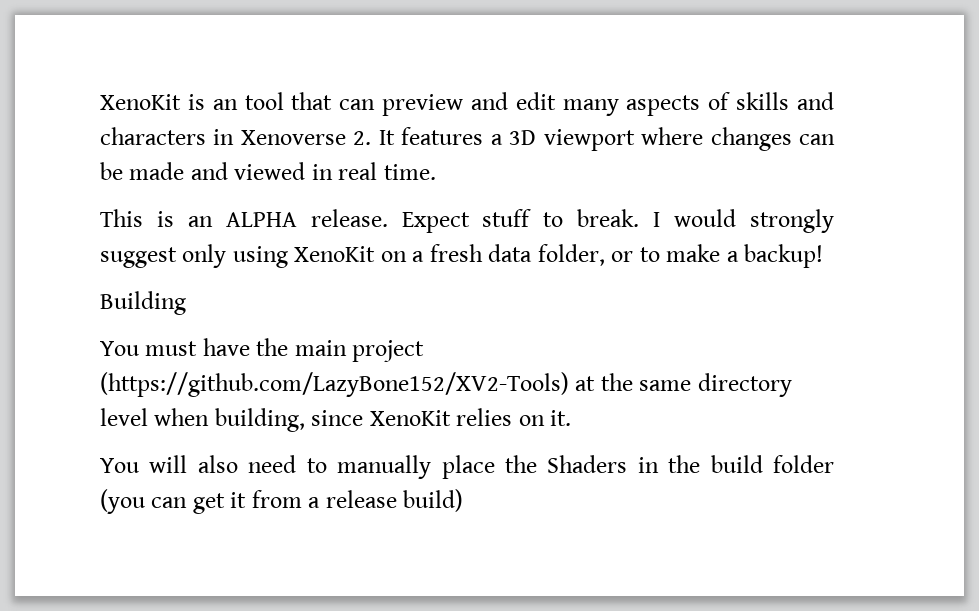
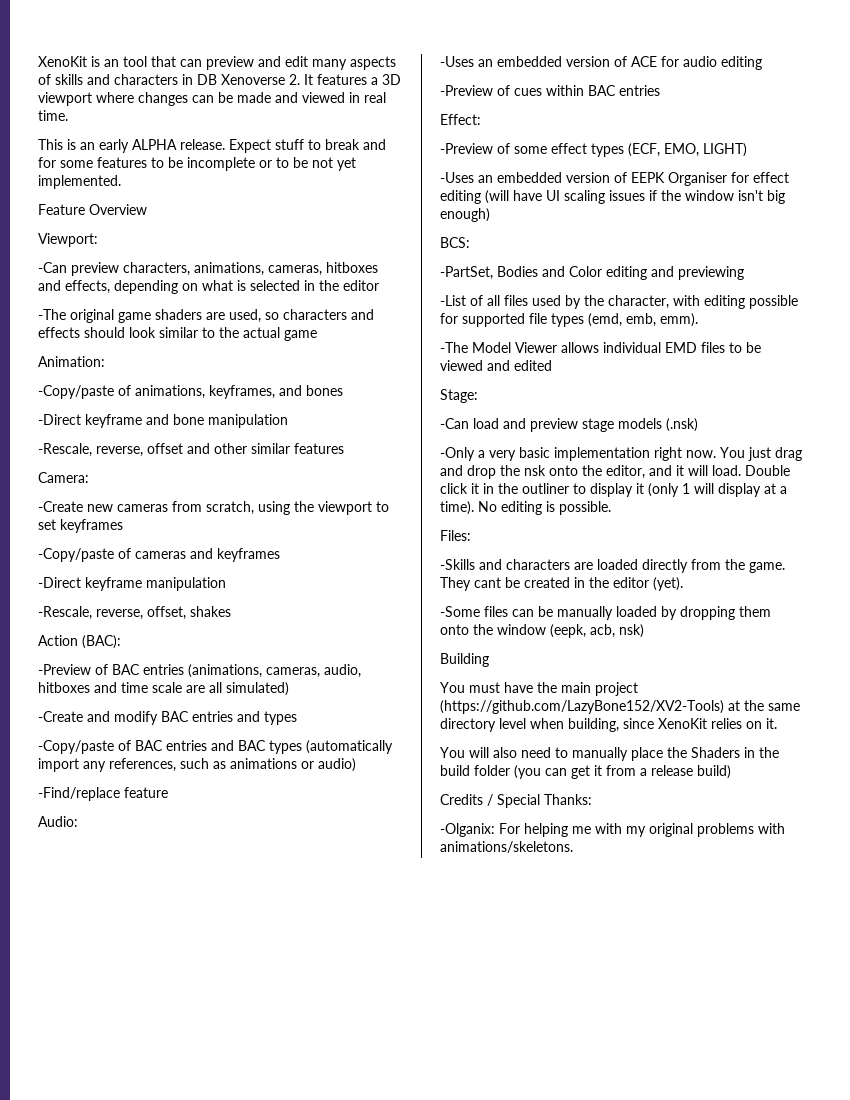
- XenoKit is an tool that can preview and edit many aspects of skills and characters in Xenoverse 2. It features a 3D viewport where changes can be made and viewed in real time.
+ XenoKit is an tool that can preview and edit many aspects of skills and characters in DB Xenoverse 2. It features a 3D viewport where changes can be made and viewed in real time.
- This is an ALPHA release.
+ This is an early ALPHA release.
- Expect stuff to break. I would strongly suggest only using XenoKit on a fresh data folder, or to make a backup!
+ Expect stuff to break and for some features to be incomplete or to be not yet implemented.
+ Feature Overview
+ Viewport:
+ -Can preview characters, animations, cameras, hitboxes and effects, depending on what is selected in the editor
+ -The original game shaders are used, so characters and effects should look similar to the actual game
+ Animation:
+ -Copy/paste of animations, keyframes, and bones
+ -Direct keyframe and bone manipulation
+ -Rescale, reverse, offset and other similar features
+ Camera:
+ -Create new cameras from scratch, using the viewport to set keyframes
+ -Copy/paste of cameras and keyframes
+ -Direct keyframe manipulation
+ -Rescale, reverse, offset, shakes
+ Action (BAC):
+ -Preview of BAC entries (animations, cameras, audio, hitboxes and time scale are all simulated)
+ -Create and modify BAC entries and types
+ -Copy/paste of BAC entries and BAC types (automatically import any references, such as animations or audio)
+ -Find/replace feature
+ Audio:
+ -Uses an embedded version of ACE for audio editing
+ -Preview of cues within BAC entries
+ Effect:
+ -Preview of some effect types (ECF, EMO, LIGHT)
+ -Uses an embedded version of EEPK Organiser for effect editing (will have UI scaling issues if the window isn't big enough)
+ BCS:
+ -PartSet, Bodies and Color editing and previewing
+ -List of all files used by the character, with editing possible for supported file types (emd, emb, emm).
+ -The Model Viewer allows individual EMD files to be viewed and edited
+ Stage:
+ -Can load and preview stage models (.nsk)
+ -Only a very basic implementation right now. You just drag and drop the nsk onto the editor, and it will load. Double click it in the outliner to display it (only 1 will display at a time). No editing is possible.
+ Files:
+ -Skills and characters are loaded directly from the game. They cant be created in the editor (yet).
+ -Some files can be manually loaded by dropping them onto the window (eepk, acb, nsk)
+ Credits / Special Thanks:
+ -Olganix: For helping me with my original problems with animations/skeletons.

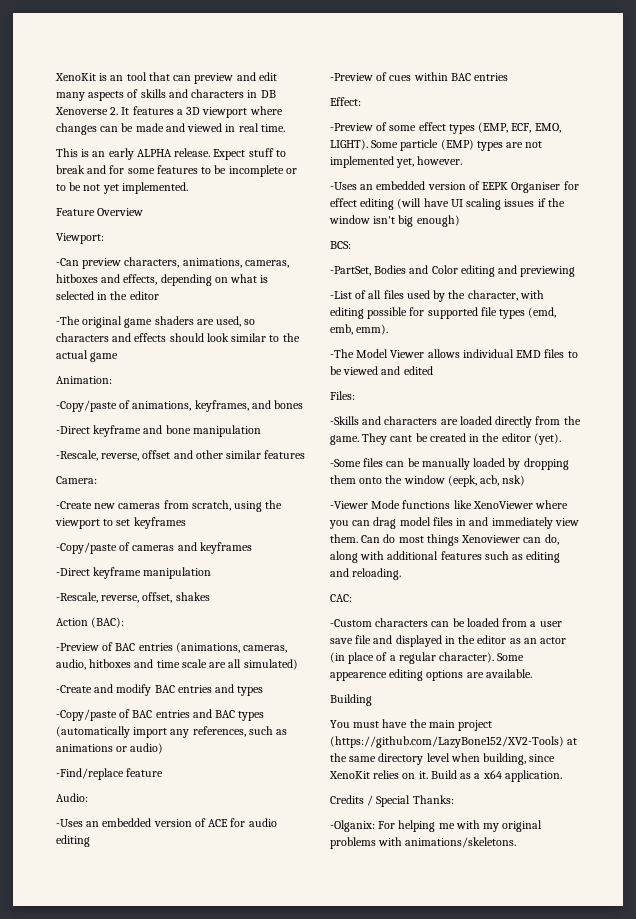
- -Preview of some effect types (ECF, EMO, LIGHT)
+ -Preview of some effect types (EMP, ECF, EMO, LIGHT). Some particle (EMP) types are not implemented yet, however.
- Stage:
- -Can load and preview stage models (.nsk)
- -Only a very basic implementation right now. You just drag and drop the nsk onto the editor, and it will load. Double click it in the outliner to display it (only 1 will display at a time). No editing is possible.
+ -Viewer Mode functions like XenoViewer where you can drag model files in and immediately view them. Can do most things Xenoviewer can do, along with additional features such as editing and reloading.
+ CAC:
+ -Custom characters can be loaded from a user save file and displayed in the editor as an actor (in place of a regular character). Some appearence editing options are available.
- You must have the main project (https://github.com/LazyBone152/XV2-Tools) at the same directory level when building, since XenoKit relies on it.
- You will also need to manually place the Shaders in the build folder (you can get it from a release build)
+ You must have the main project (https://github.com/LazyBone152/XV2-Tools) at the same directory level when building, since XenoKit relies on it. Build as a x64 application.

